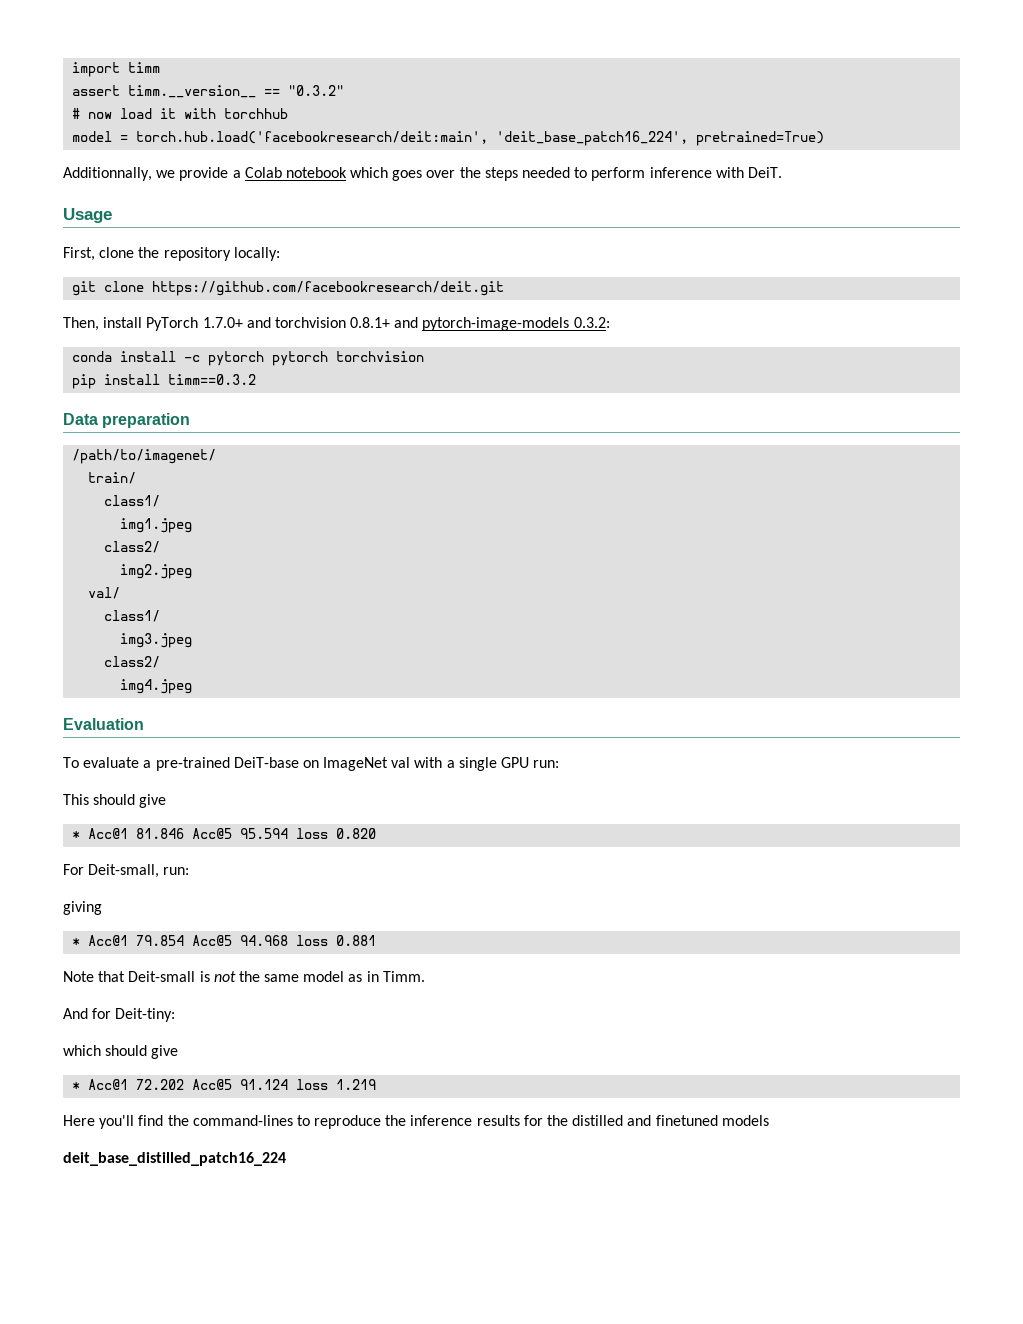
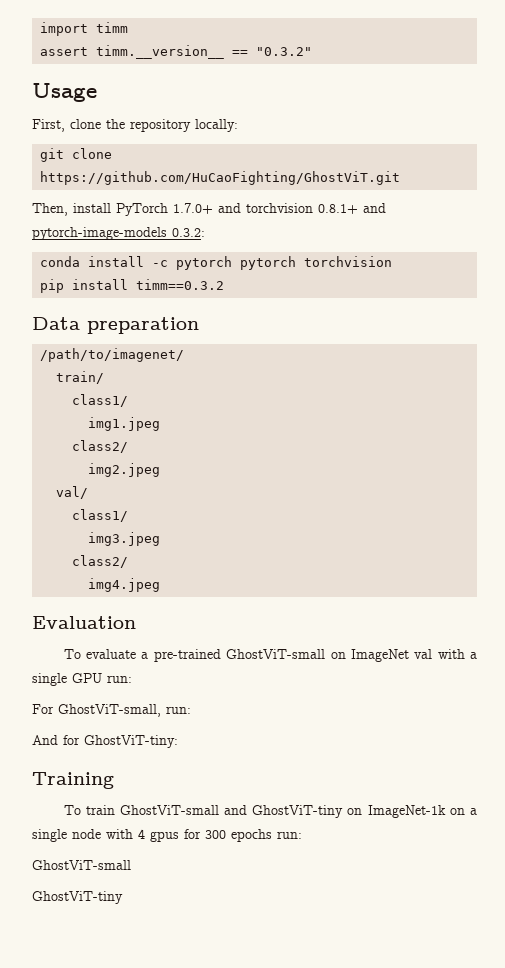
- # now load it with torchhub
- model = torch.hub.load('facebookresearch/deit:main', 'deit_base_patch16_224', pretrained=True)
- Additionnally, we provide a Colab notebook which goes over the steps needed to perform inference with DeiT.
- git clone https://github.com/facebookresearch/deit.git
+ git clone https://github.com/HuCaoFighting/GhostViT.git
- To evaluate a pre-trained DeiT-base on ImageNet val with a single GPU run:
+ To evaluate a pre-trained GhostViT-small on ImageNet val with a single GPU run:
- This should give
- * Acc@1 81.846 Acc@5 95.594 loss 0.820
- For Deit-small, run:
- giving
- * Acc@1 79.854 Acc@5 94.968 loss 0.881
- Note that Deit-small is not the same model as in Timm.
- And for Deit-tiny:
- which should give
- * Acc@1 72.202 Acc@5 91.124 loss 1.219
- Here you'll find the command-lines to reproduce the inference results for the distilled and finetuned models
- deit_base_distilled_patch16_224
+ For GhostViT-small, run:
+ And for GhostViT-tiny:
+ Training
+ To train GhostViT-small and GhostViT-tiny on ImageNet-1k on a single node with 4 gpus for 300 epochs run:
+ GhostViT-small
+ GhostViT-tiny

